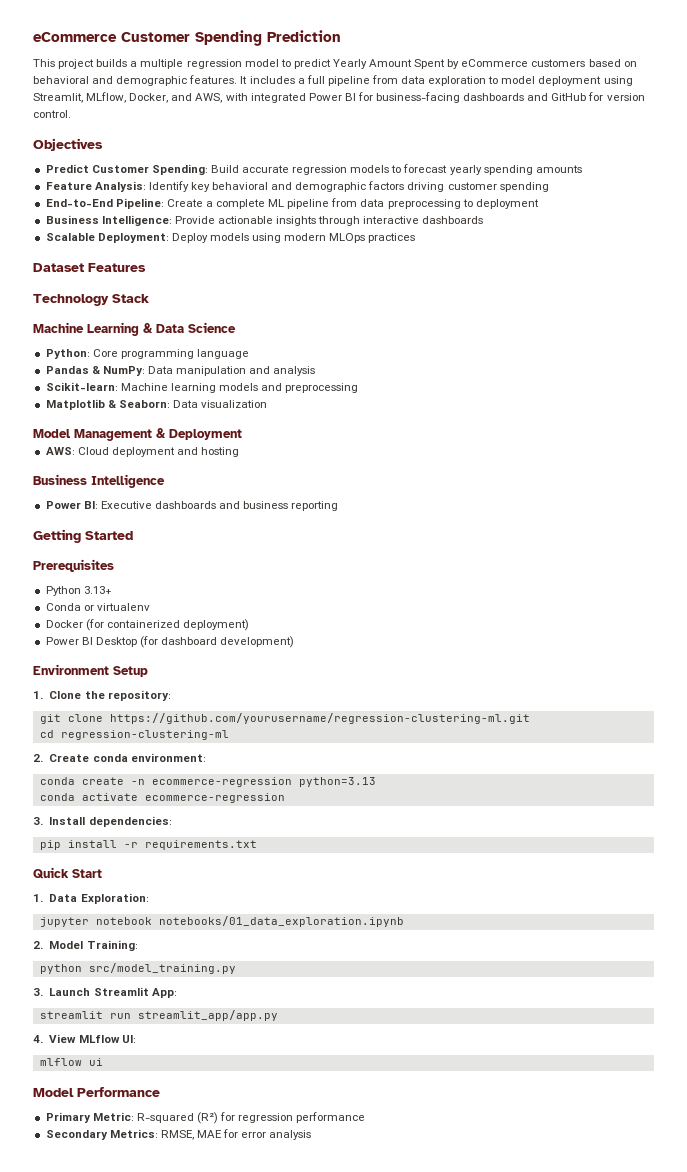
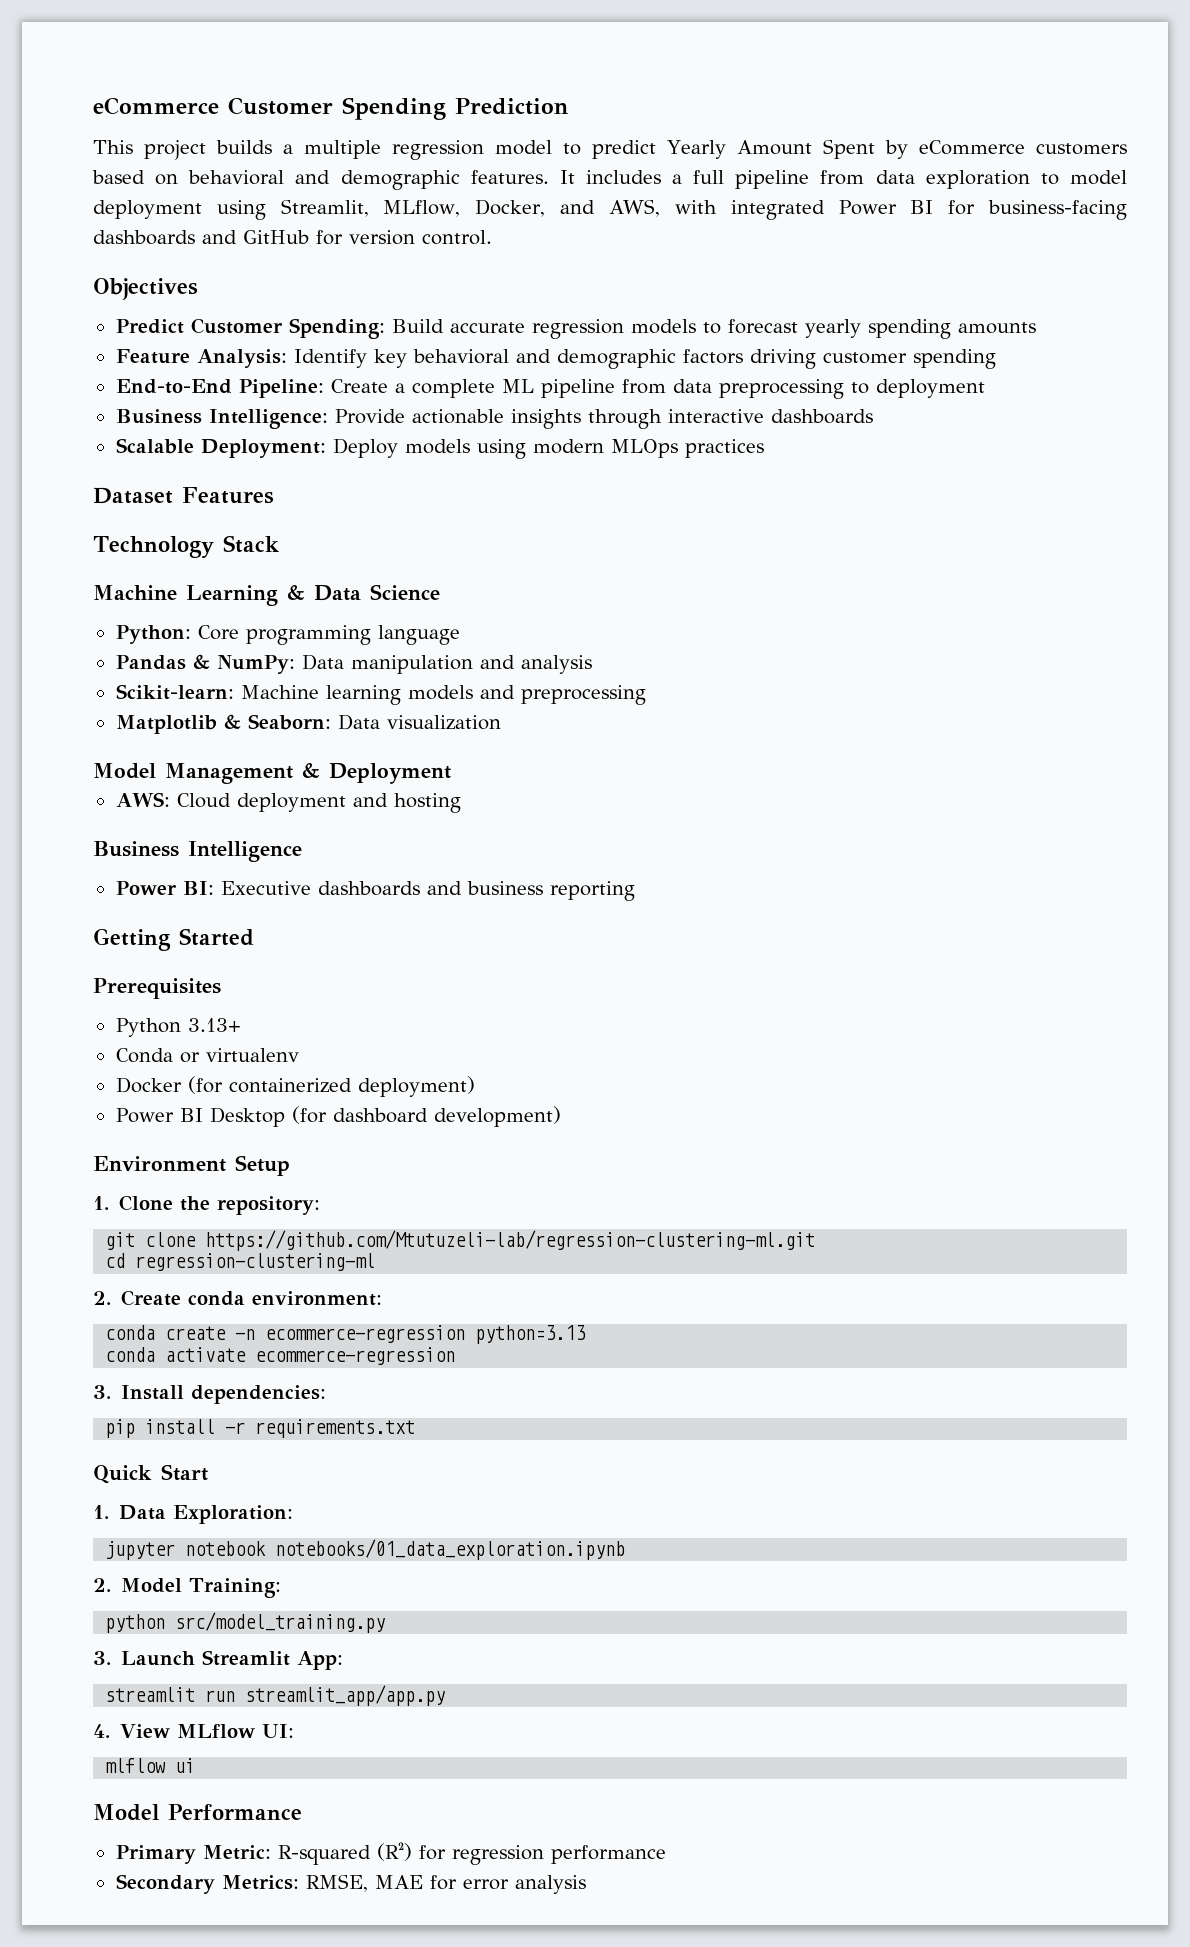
- git clone https://github.com/yourusername/regression-clustering-ml.git
+ git clone https://github.com/Mtutuzeli-lab/regression-clustering-ml.git

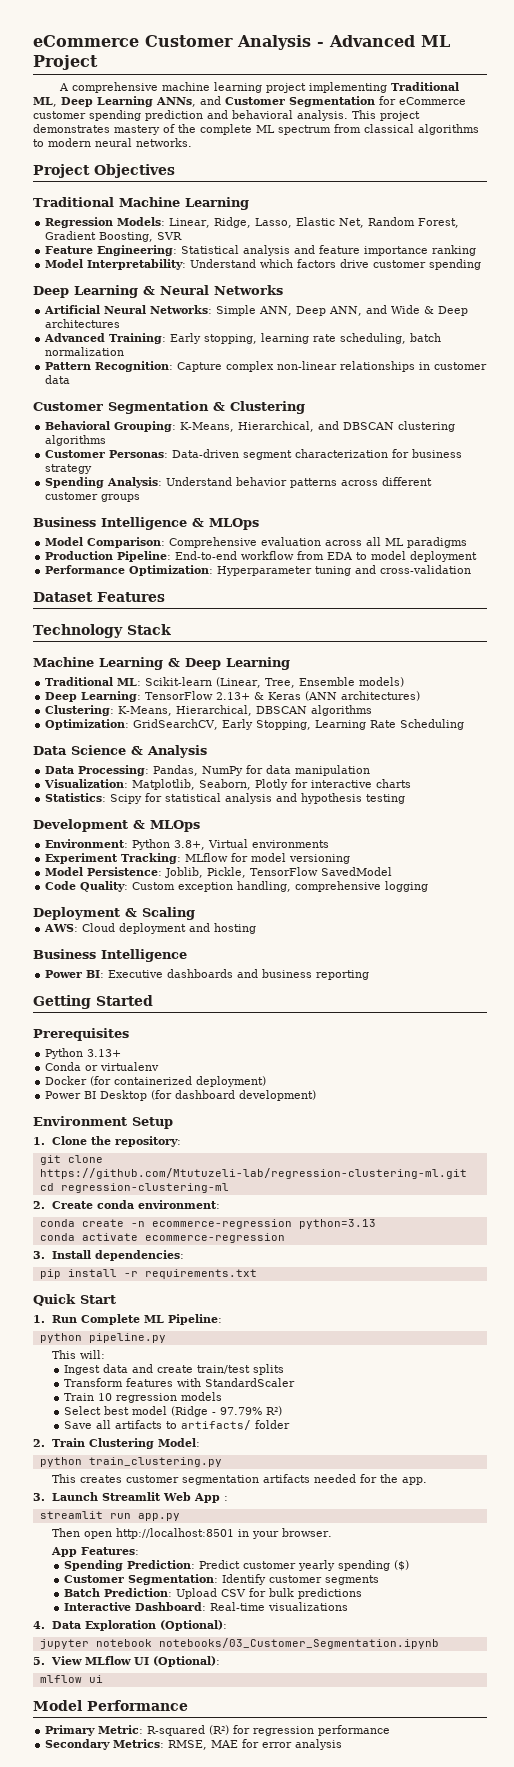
- eCommerce Customer Spending Prediction
- This project builds a multiple regression model to predict Yearly Amount Spent by eCommerce customers based on behavioral and demographic features. It includes a full pipeline from data exploration to model deployment using Streamlit, MLflow, Docker, and AWS, with integrated Power BI for business-facing dashboards and GitHub for version control.
- Objectives
- Predict Customer Spending: Build accurate regression models to forecast yearly spending amounts
- Feature Analysis: Identify key behavioral and demographic factors driving customer spending
- End-to-End Pipeline: Create a complete ML pipeline from data preprocessing to deployment
- Business Intelligence: Provide actionable insights through interactive dashboards
- Scalable Deployment: Deploy models using modern MLOps practices
+ eCommerce Customer Analysis - Advanced ML Project
+ A comprehensive machine learning project implementing Traditional ML, Deep Learning ANNs, and Customer Segmentation for eCommerce customer spending prediction and behavioral analysis. This project demonstrates mastery of the complete ML spectrum from classical algorithms to modern neural networks.
+ Project Objectives
+ Traditional Machine Learning
+ Regression Models: Linear, Ridge, Lasso, Elastic Net, Random Forest, Gradient Boosting, SVR
+ Feature Engineering: Statistical analysis and feature importance ranking
+ Model Interpretability: Understand which factors drive customer spending
+ Deep Learning & Neural Networks
+ Artificial Neural Networks: Simple ANN, Deep ANN, and Wide & Deep architectures
+ Advanced Training: Early stopping, learning rate scheduling, batch normalization
+ Pattern Recognition: Capture complex non-linear relationships in customer data
+ Customer Segmentation & Clustering
+ Behavioral Grouping: K-Means, Hierarchical, and DBSCAN clustering algorithms
+ Customer Personas: Data-driven segment characterization for business strategy
+ Spending Analysis: Understand behavior patterns across different customer groups
+ Business Intelligence & MLOps
+ Model Comparison: Comprehensive evaluation across all ML paradigms
+ Production Pipeline: End-to-end workflow from EDA to model deployment
+ Performance Optimization: Hyperparameter tuning and cross-validation
- Machine Learning & Data Science
- Python: Core programming language
- Pandas & NumPy: Data manipulation and analysis
- Scikit-learn: Machine learning models and preprocessing
- Matplotlib & Seaborn: Data visualization
- Model Management & Deployment
+ Machine Learning & Deep Learning
+ Traditional ML: Scikit-learn (Linear, Tree, Ensemble models)
+ Deep Learning: TensorFlow 2.13+ & Keras (ANN architectures)
+ Clustering: K-Means, Hierarchical, DBSCAN algorithms
+ Optimization: GridSearchCV, Early Stopping, Learning Rate Scheduling
+ Data Science & Analysis
+ Data Processing: Pandas, NumPy for data manipulation
+ Visualization: Matplotlib, Seaborn, Plotly for interactive charts
+ Statistics: Scipy for statistical analysis and hypothesis testing
+ Development & MLOps
+ Environment: Python 3.8+, Virtual environments
+ Experiment Tracking: MLflow for model versioning
+ Model Persistence: Joblib, Pickle, TensorFlow SavedModel
+ Code Quality: Custom exception handling, comprehensive logging
+ Deployment & Scaling
- 1. Data Exploration:
- jupyter notebook notebooks/01_data_exploration.ipynb
- 2. Model Training:
- python src/model_training.py
+ 1. Run Complete ML Pipeline:
+ python pipeline.py
+ This will:
+ Ingest data and create train/test splits
+ Transform features with StandardScaler
+ Train 10 regression models
+ Select best model (Ridge - 97.79% R²)
+ Save all artifacts to artifacts/ folder
+ 2. Train Clustering Model:
+ python train_clustering.py
+ This creates customer segmentation artifacts needed for the app.
- 3. Launch Streamlit App:
+ 3. Launch Streamlit Web App :
- streamlit run streamlit_app/app.py
- 4. View MLflow UI:
+ streamlit run app.py
+ Then open http://localhost:8501 in your browser.
+ App Features:
+ Spending Prediction: Predict customer yearly spending ($)
+ Customer Segmentation: Identify customer segments
+ Batch Prediction: Upload CSV for bulk predictions
+ Interactive Dashboard: Real-time visualizations
+ 4. Data Exploration (Optional):
+ jupyter notebook notebooks/03_Customer_Segmentation.ipynb
+ 5. View MLflow UI (Optional):

